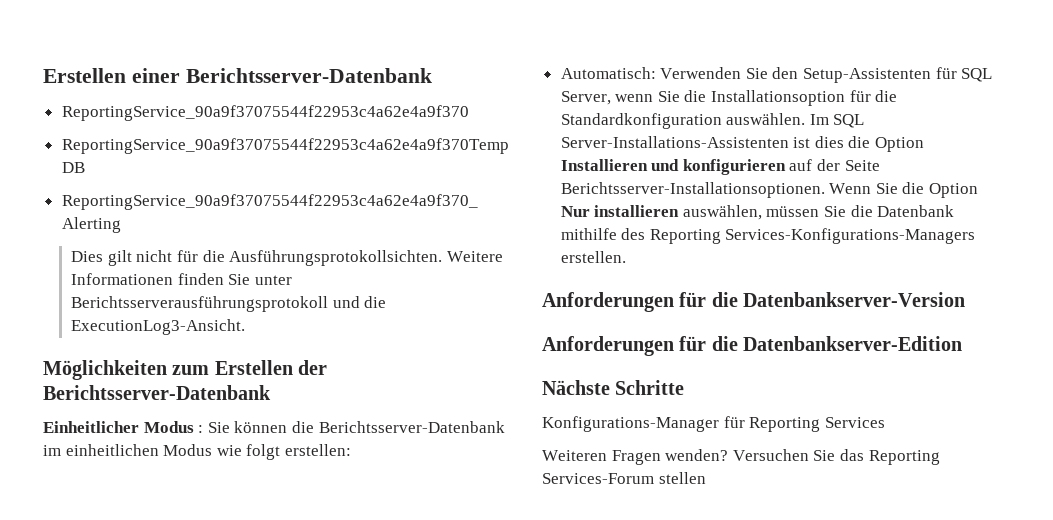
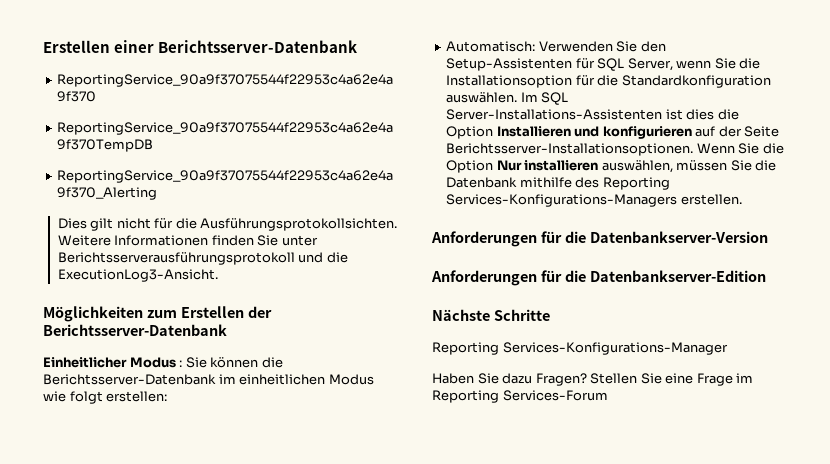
- Konfigurations-Manager für Reporting Services
- Weiteren Fragen wenden? Versuchen Sie das Reporting Services-Forum stellen
+ Reporting Services-Konfigurations-Manager
+ Haben Sie dazu Fragen? Stellen Sie eine Frage im Reporting Services-Forum

